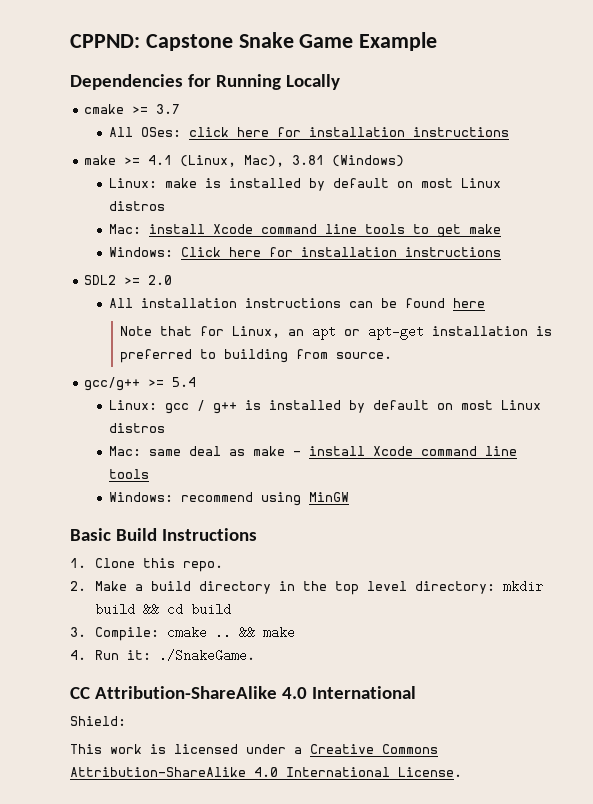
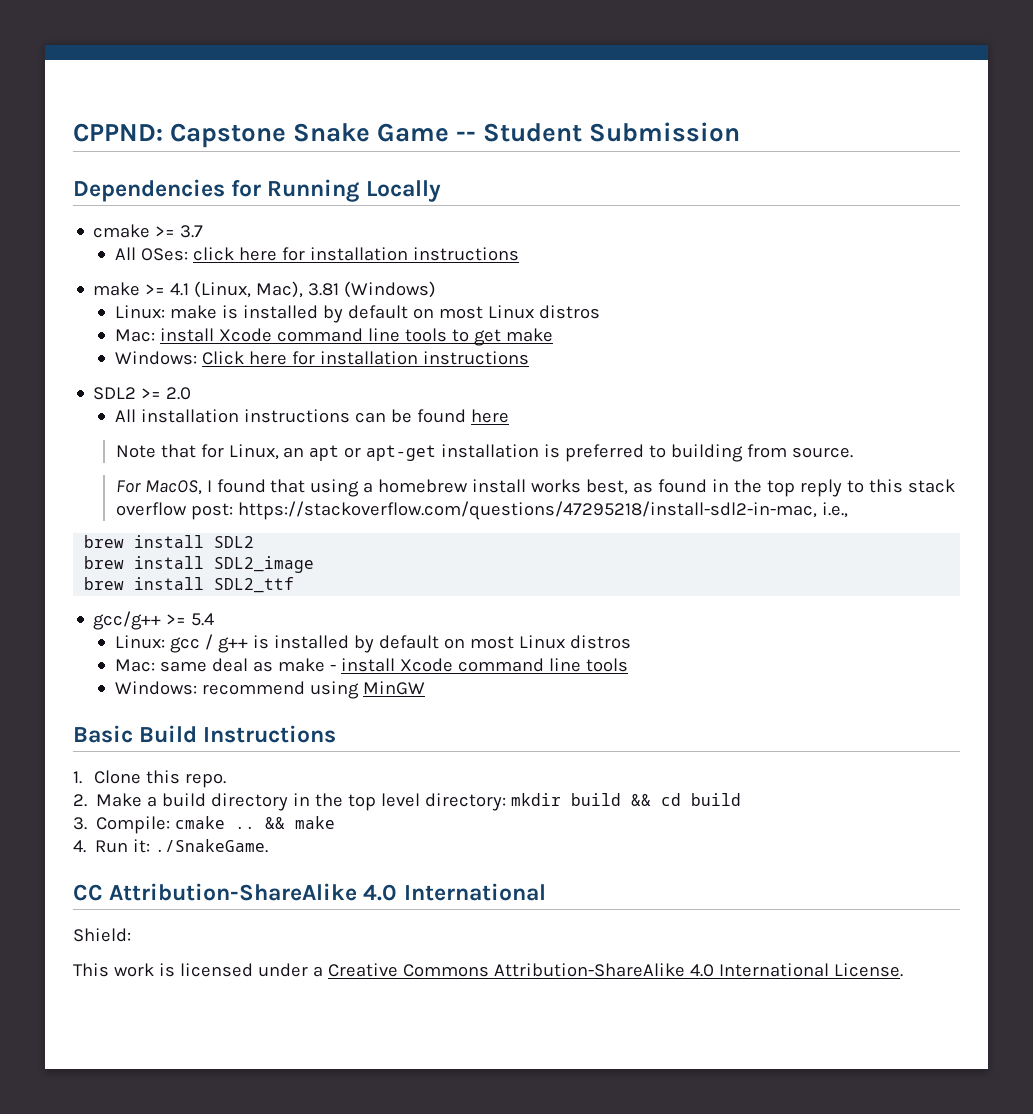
- CPPND: Capstone Snake Game Example
+ CPPND: Capstone Snake Game -- Student Submission
+ For MacOS, I found that using a homebrew install works best, as found in the top reply to this stack overflow post: https://stackoverflow.com/questions/47295218/install-sdl2-in-mac, i.e.,
+ brew install SDL2
+ brew install SDL2_image
+ brew install SDL2_ttf

